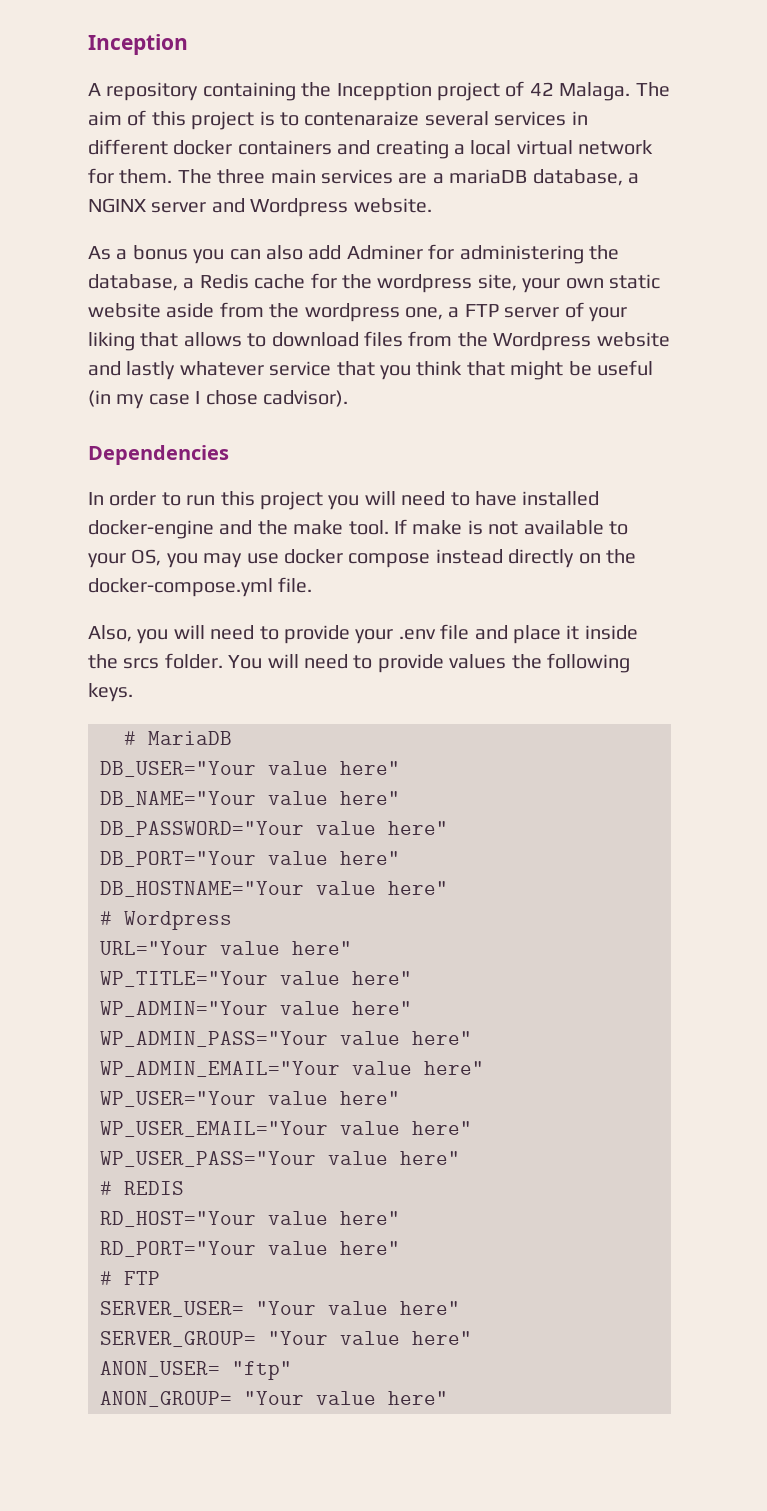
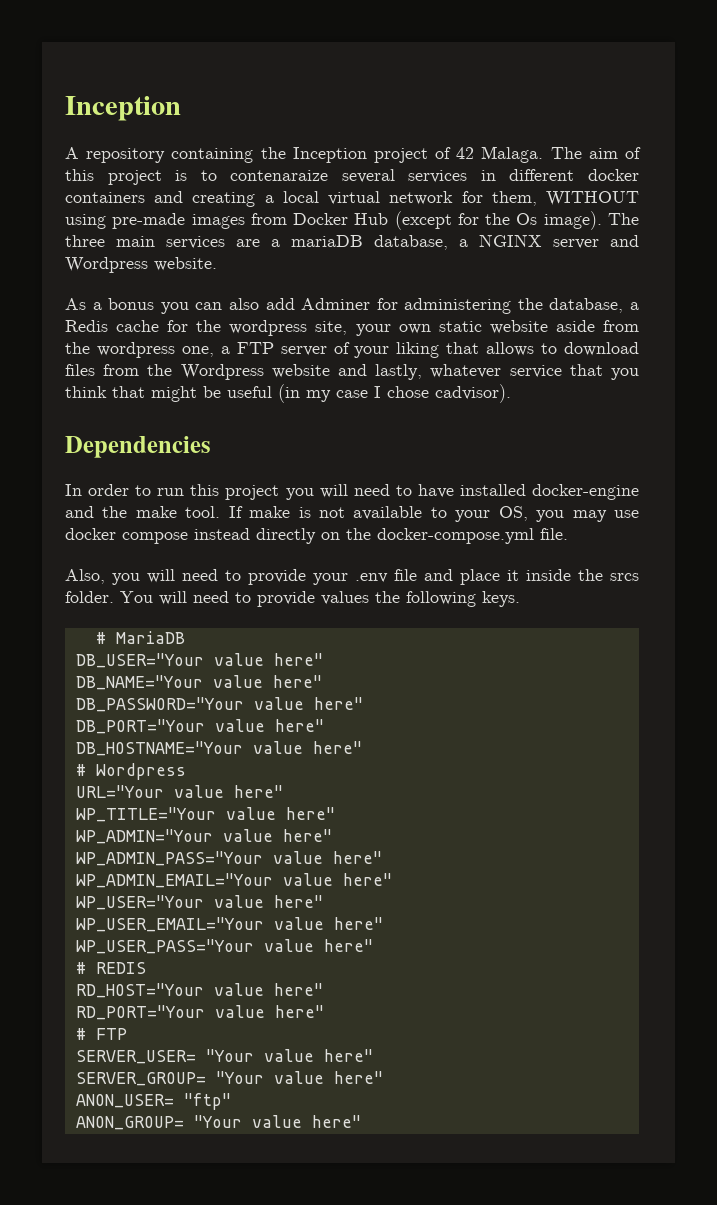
- A repository containing the Incepption project of 42 Malaga.
+ A repository containing the Inception project of 42 Malaga.
- The aim of this project is to contenaraize several services in different docker containers and creating a local virtual network for them.
+ The aim of this project is to contenaraize several services in different docker containers and creating a local virtual network for them, WITHOUT using pre-made images from Docker Hub (except for the Os image).
- As a bonus you can also add Adminer for administering the database, a Redis cache for the wordpress site, your own static website aside from the wordpress one, a FTP server of your liking that allows to download files from the Wordpress website and lastly whatever service that you think that might be useful (in my case I chose cadvisor).
+ As a bonus you can also add Adminer for administering the database, a Redis cache for the wordpress site, your own static website aside from the wordpress one, a FTP server of your liking that allows to download files from the Wordpress website and lastly, whatever service that you think that might be useful (in my case I chose cadvisor).

